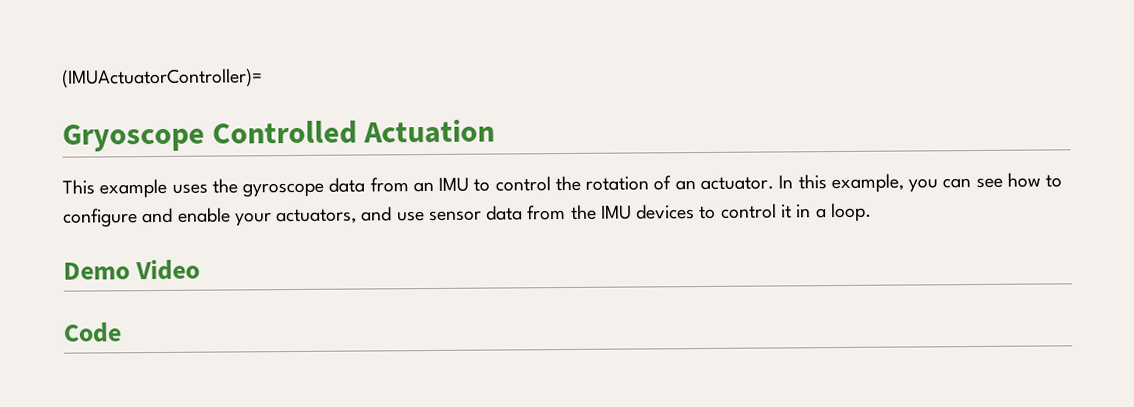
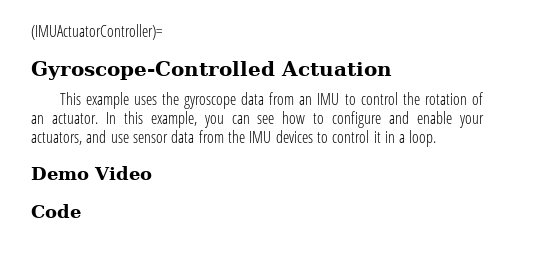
- Gryoscope Controlled Actuation
+ Gyroscope-Controlled Actuation

